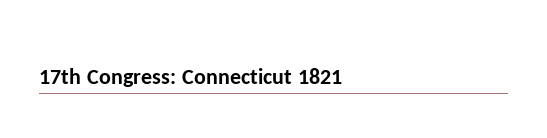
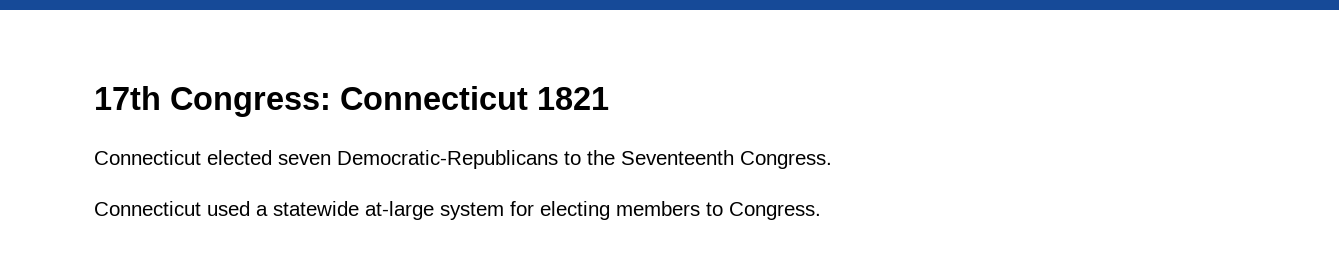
+ Connecticut elected seven Democratic-Republicans to the Seventeenth Congress.
+ Connecticut used a statewide at-large system for electing members to Congress.

